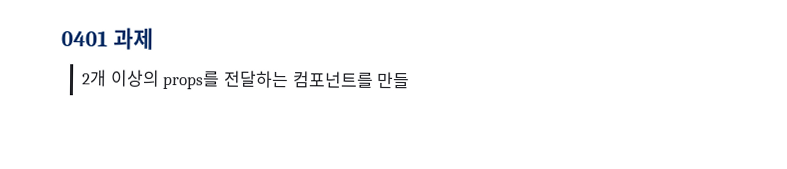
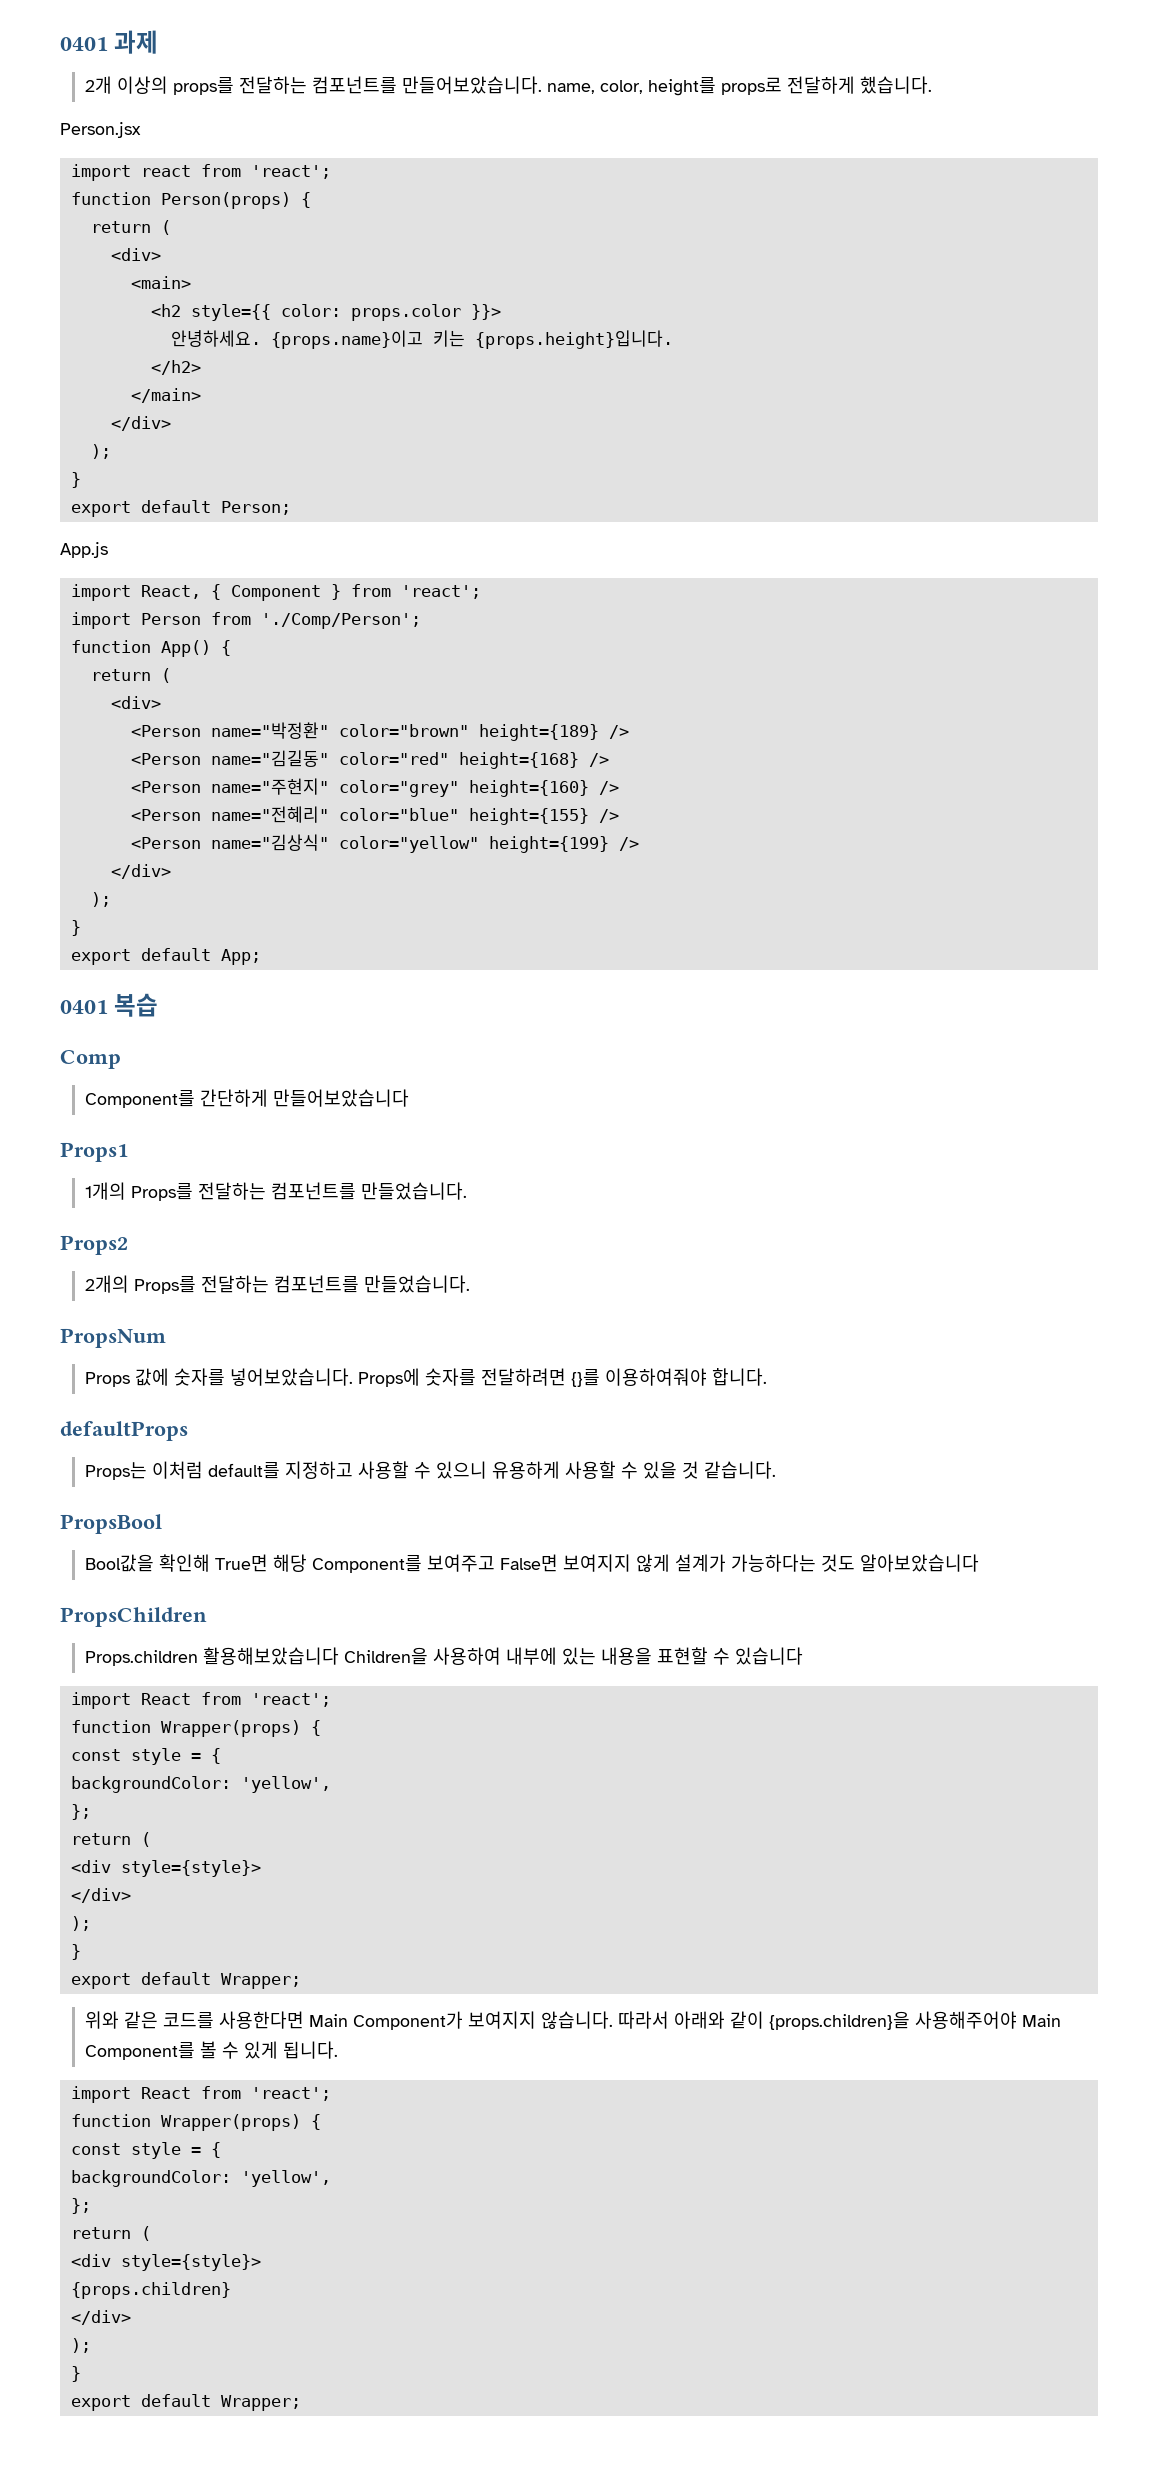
- 2개 이상의 props를 전달하는 컴포넌트를 만들
+ 2개 이상의 props를 전달하는 컴포넌트를 만들어보았습니다. name, color, height를 props로 전달하게 했습니다.
+ Person.jsx
+ import react from 'react';
+ function Person(props) {
+ return (
+ <div>
+ <main>
+ <h2 style={{ color: props.color }}>
+ 안녕하세요. {props.name}이고 키는 {props.height}입니다.
+ </h2>
+ </main>
+ </div>
+ );
+ }
+ export default Person;
+ App.js
+ import React, { Component } from 'react';
+ import Person from './Comp/Person';
+ function App() {
+ return (
+ <div>
+ <Person name="박정환" color="brown" height={189} />
+ <Person name="김길동" color="red" height={168} />
+ <Person name="주현지" color="grey" height={160} />
+ <Person name="전혜리" color="blue" height={155} />
+ <Person name="김상식" color="yellow" height={199} />
+ </div>
+ );
+ }
+ export default App;
+ 0401 복습
+ Comp
+ Component를 간단하게 만들어보았습니다
+ Props1
+ 1개의 Props를 전달하는 컴포넌트를 만들었습니다.
+ Props2
+ 2개의 Props를 전달하는 컴포넌트를 만들었습니다.
+ PropsNum
+ Props 값에 숫자를 넣어보았습니다. Props에 숫자를 전달하려면 {}를 이용하여줘야 합니다.
+ defaultProps
+ Props는 이처럼 default를 지정하고 사용할 수 있으니 유용하게 사용할 수 있을 것 같습니다.
+ PropsBool
+ Bool값을 확인해 True면 해당 Component를 보여주고 False면 보여지지 않게 설계가 가능하다는 것도 알아보았습니다
+ PropsChildren
+ Props.children 활용해보았습니다 Children을 사용하여 내부에 있는 내용을 표현할 수 있습니다
+ import React from 'react';
+ function Wrapper(props) {
+ const style = {
+ backgroundColor: 'yellow',
+ };
+ return (
+ <div style={style}>
+ </div>
+ );
+ }
+ export default Wrapper;
+ 위와 같은 코드를 사용한다면 Main Component가 보여지지 않습니다. 따라서 아래와 같이 {props.children}을 사용해주어야 Main Component를 볼 수 있게 됩니다.
+ import React from 'react';
+ function Wrapper(props) {
+ const style = {
+ backgroundColor: 'yellow',
+ };
+ return (
+ <div style={style}>
+ {props.children}
+ </div>
+ );
+ }
+ export default Wrapper;

